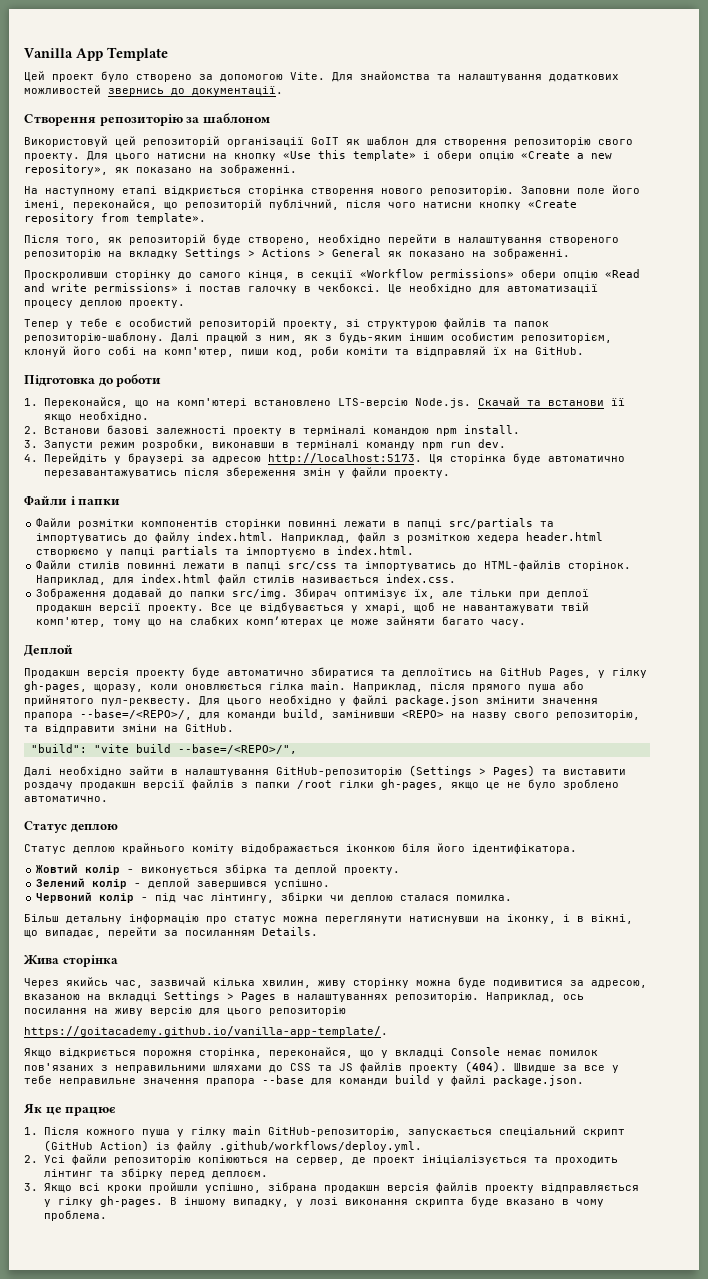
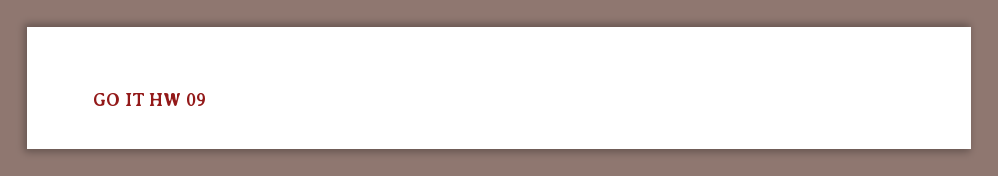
- Vanilla App Template
- Цей проект було створено за допомогою Vite. Для знайомства та налаштування додаткових можливостей звернись до документації.
- Створення репозиторію за шаблоном
- Використовуй цей репозиторій організації GoIT як шаблон для створення репозиторію свого проекту. Для цього натисни на кнопку «Use this template» і обери опцію «Create a new repository», як показано на зображенні.
- На наступному етапі відкриється сторінка створення нового репозиторію. Заповни поле його імені, переконайся, що репозиторій публічний, після чого натисни кнопку «Create repository from template».
- Після того, як репозиторій буде створено, необхідно перейти в налаштування створеного репозиторію на вкладку Settings > Actions > General як показано на зображенні.
- Проскроливши сторінку до самого кінця, в секції «Workflow permissions» обери опцію «Read and write permissions» і постав галочку в чекбоксі. Це необхідно для автоматизації процесу деплою проекту.
- Тепер у тебе є особистий репозиторій проекту, зі структурою файлів та папок репозиторію-шаблону. Далі працюй з ним, як з будь-яким іншим особистим репозиторієм, клонуй його собі на комп'ютер, пиши код, роби коміти та відправляй їх на GitHub.
- Підготовка до роботи
- 1. Переконайся, що на комп'ютері встановлено LTS-версію Node.js. Скачай та встанови її якщо необхідно.
- 2. Встанови базові залежності проекту в терміналі командою npm install.
- 3. Запусти режим розробки, виконавши в терміналі команду npm run dev.
- 4. Перейдіть у браузері за адресою http://localhost:5173. Ця сторінка буде автоматично перезавантажуватись після збереження змін у файли проекту.
- Файли і папки
- Файли розмітки компонентів сторінки повинні лежати в папці src/partials та імпортуватись до файлу index.html. Наприклад, файл з розміткою хедера header.html створюємо у папці partials та імпортуємо в index.html.
- Файли стилів повинні лежати в папці src/css та імпортуватись до HTML-файлів сторінок. Наприклад, для index.html файл стилів називається index.css.
- Зображення додавай до папки src/img. Збирач оптимізує їх, але тільки при деплої продакшн версії проекту. Все це відбувається у хмарі, щоб не навантажувати твій комп'ютер, тому що на слабких компʼютерах це може зайняти багато часу.
- Деплой
- Продакшн версія проекту буде автоматично збиратися та деплоїтись на GitHub Pages, у гілку gh-pages, щоразу, коли оновлюється гілка main. Наприклад, після прямого пуша або прийнятого пул-реквесту. Для цього необхідно у файлі package.json змінити значення прапора --base=/<REPO>/, для команди build, замінивши <REPO> на назву свого репозиторію, та відправити зміни на GitHub.
- "build": "vite build --base=/<REPO>/",
- Далі необхідно зайти в налаштування GitHub-репозиторію (Settings > Pages) та виставити роздачу продакшн версії файлів з папки /root гілки gh-pages, якщо це не було зроблено автоматично.
- Статус деплою
- Статус деплою крайнього коміту відображається іконкою біля його ідентифікатора.
- Жовтий колір - виконується збірка та деплой проекту.
- Зелений колір - деплой завершився успішно.
- Червоний колір - під час лінтингу, збірки чи деплою сталася помилка.
- Більш детальну інформацію про статус можна переглянути натиснувши на іконку, і в вікні, що випадає, перейти за посиланням Details.
- Жива сторінка
- Через якийсь час, зазвичай кілька хвилин, живу сторінку можна буде подивитися за адресою, вказаною на вкладці Settings > Pages в налаштуваннях репозиторію. Наприклад, ось посилання на живу версію для цього репозиторію
- https://goitacademy.github.io/vanilla-app-template/.
- Якщо відкриється порожня сторінка, переконайся, що у вкладці Console немає помилок пов'язаних з неправильними шляхами до CSS та JS файлів проекту (404). Швидше за все у тебе неправильне значення прапора --base для команди build у файлі package.json.
- Як це працює
- 1. Після кожного пуша у гілку main GitHub-репозиторію, запускається спеціальний скрипт (GitHub Action) із файлу .github/workflows/deploy.yml.
- 2. Усі файли репозиторію копіюються на сервер, де проект ініціалізується та проходить лінтинг та збірку перед деплоєм.
- 3. Якщо всі кроки пройшли успішно, зібрана продакшн версія файлів проекту відправляється у гілку gh-pages. В іншому випадку, у лозі виконання скрипта буде вказано в чому проблема.
+ GO IT HW 09

